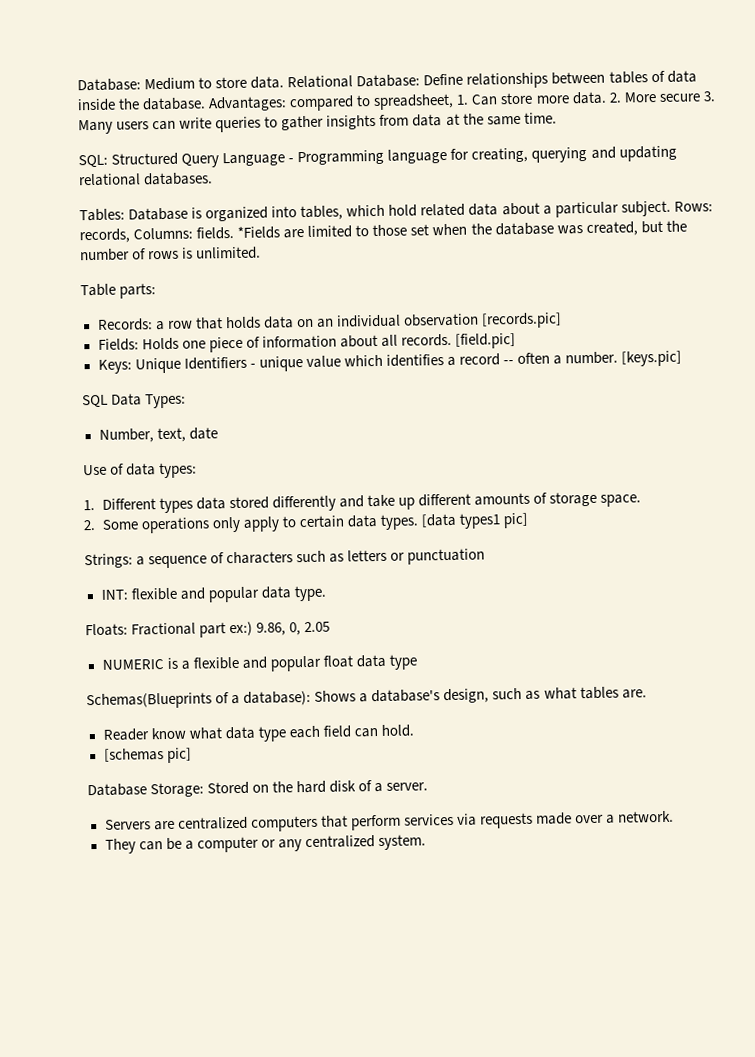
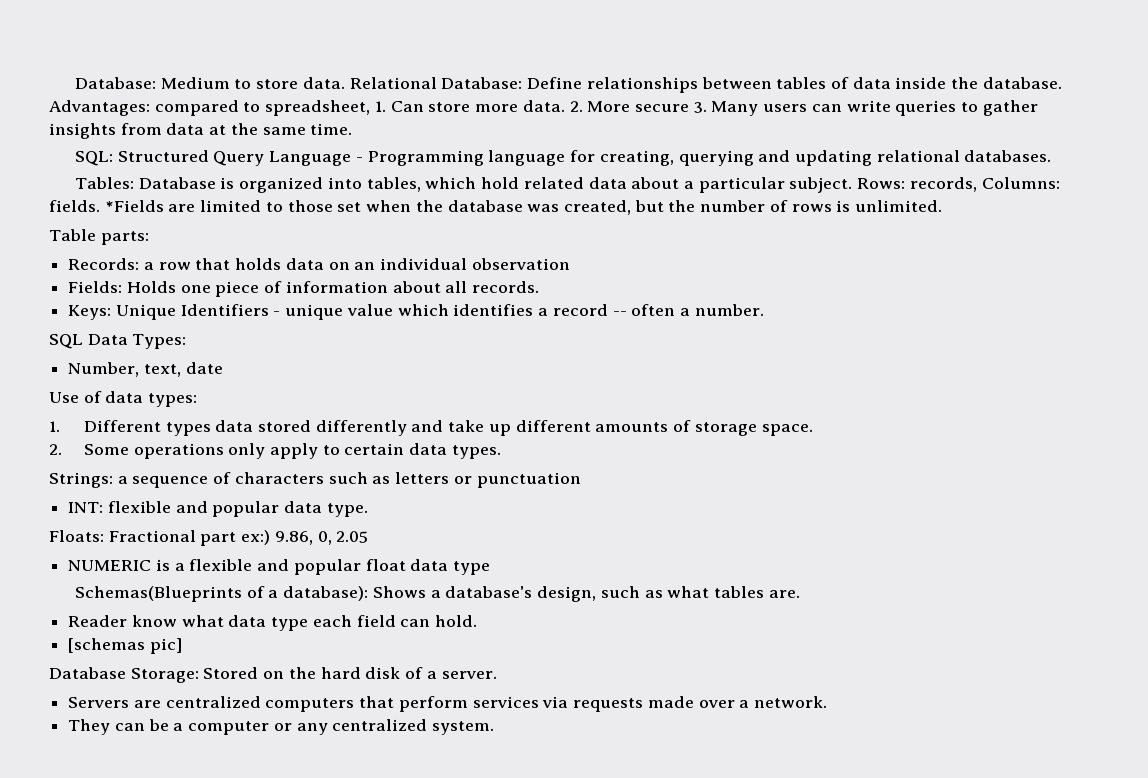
- Records: a row that holds data on an individual observation [records.pic]
+ Records: a row that holds data on an individual observation
- [field.pic]
- [keys.pic]
- [data types1 pic]

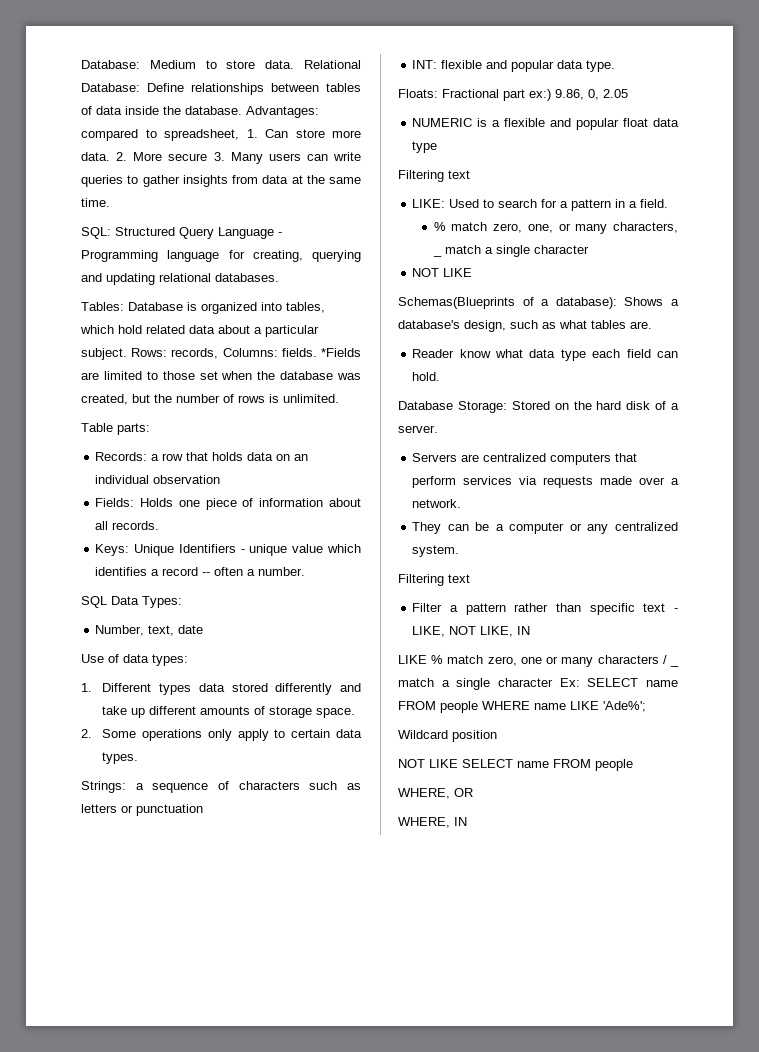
  NUMERIC is a flexible and popular float data type
+ Filtering text
+ LIKE: Used to search for a pattern in a field.
+ % match zero, one, or many characters, _ match a single character
+ NOT LIKE
- [schemas pic]
  They can be a computer or any centralized system.
+ Filtering text
+ Filter a pattern rather than specific text - LIKE, NOT LIKE, IN
+ LIKE % match zero, one or many characters / _ match a single character Ex: SELECT name FROM people WHERE name LIKE 'Ade%';
+ Wildcard position
+ NOT LIKE SELECT name FROM people
+ WHERE, OR
+ WHERE, IN

